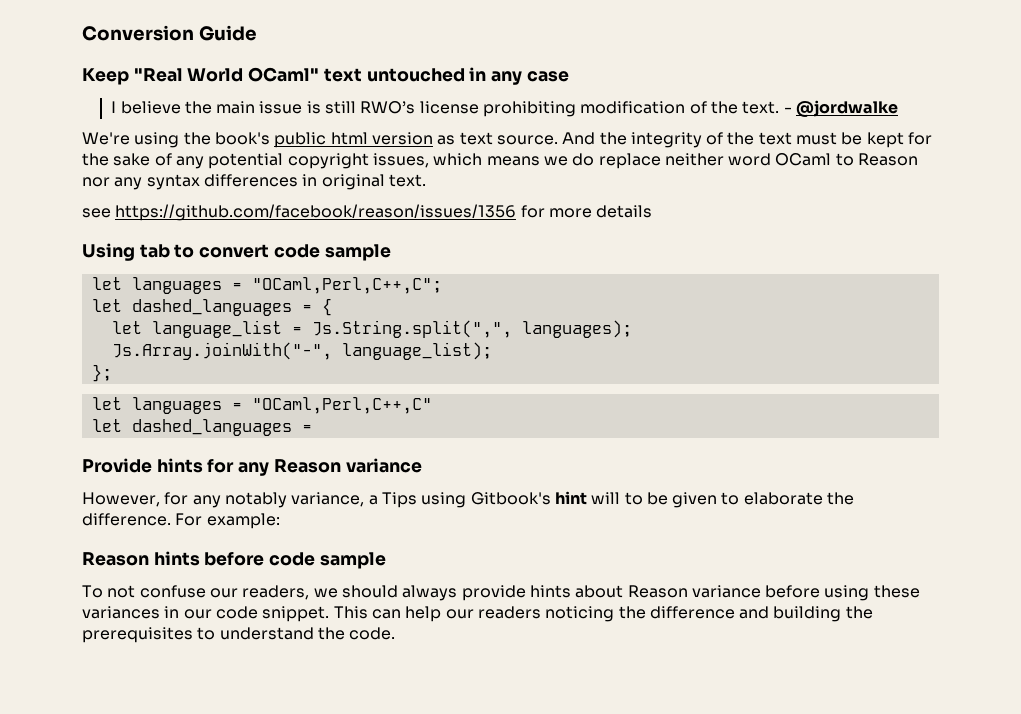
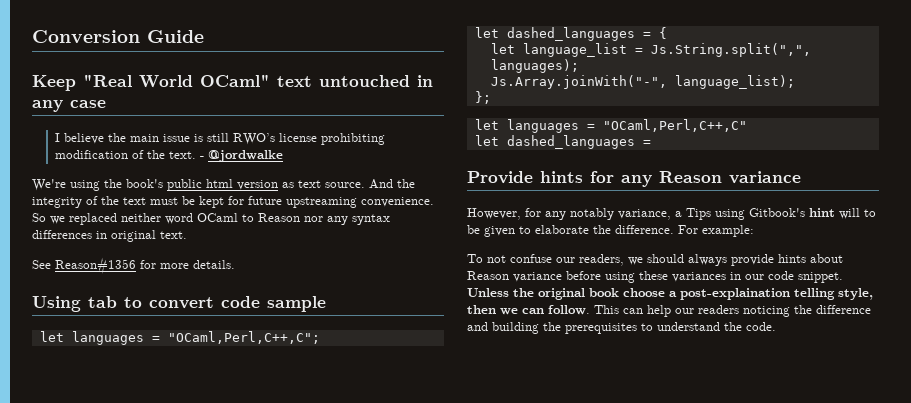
- And the integrity of the text must be kept for the sake of any potential copyright issues, which means we do replace neither word OCaml to Reason nor any syntax differences in original text.
+ And the integrity of the text must be kept for future upstreaming convenience. So we replaced neither word OCaml to Reason nor any syntax differences in original text.
- see https://github.com/facebook/reason/issues/1356 for more details
+ See Reason#1356 for more details.
- Reason hints before code sample
+ Unless the original book choose a post-explaination telling style, then we can follow.

